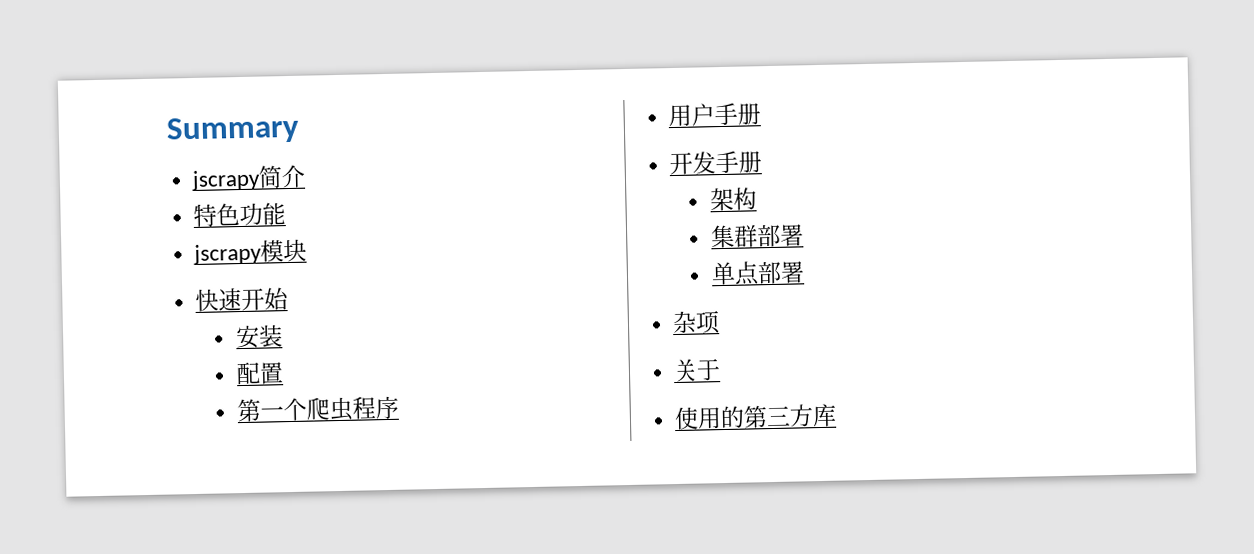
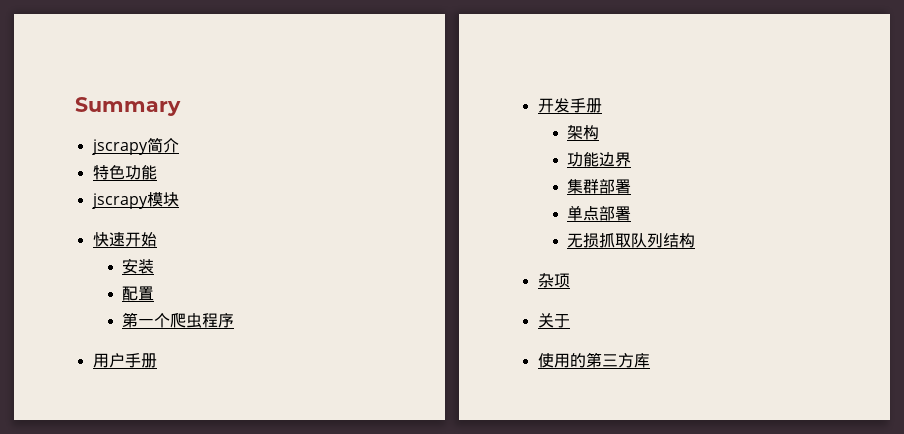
+ 功能边界
+ 无损抓取队列结构

